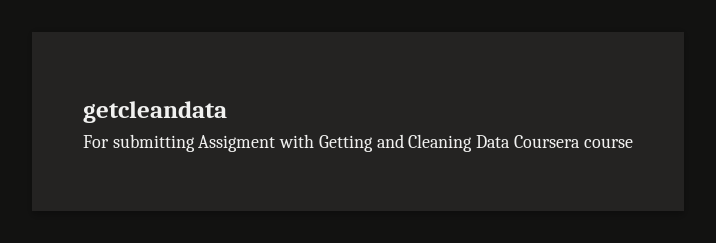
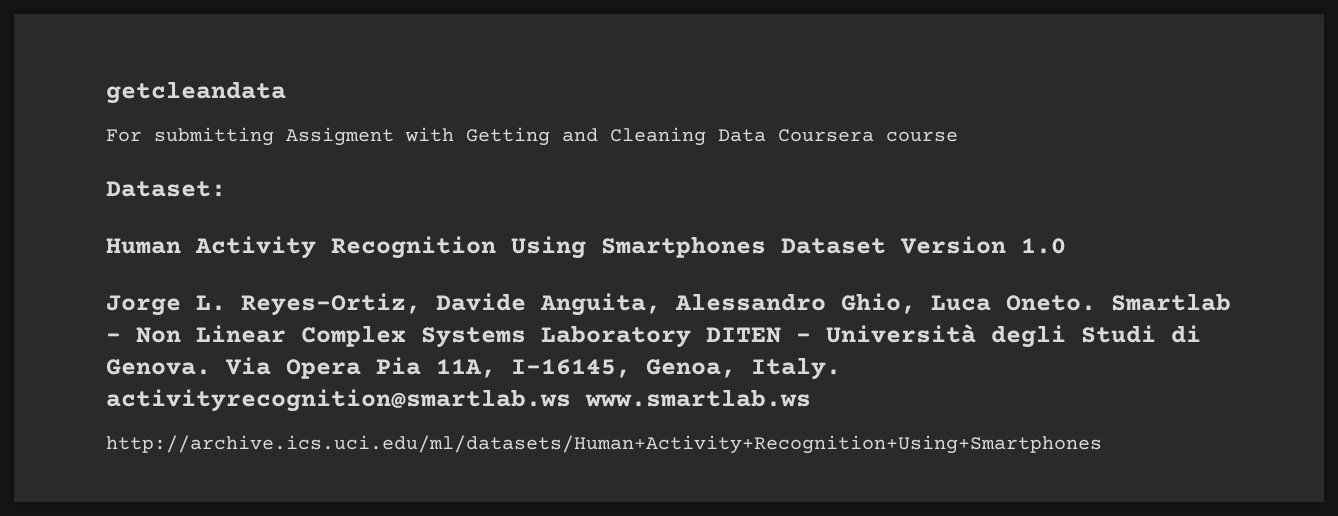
+ Dataset:
+ Human Activity Recognition Using Smartphones Dataset Version 1.0
+ Jorge L. Reyes-Ortiz, Davide Anguita, Alessandro Ghio, Luca Oneto. Smartlab - Non Linear Complex Systems Laboratory DITEN - Università degli Studi di Genova. Via Opera Pia 11A, I-16145, Genoa, Italy. activityrecognition@smartlab.ws www.smartlab.ws
+ http://archive.ics.uci.edu/ml/datasets/Human+Activity+Recognition+Using+Smartphones

